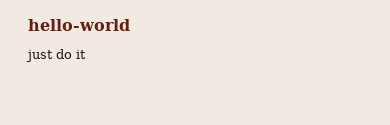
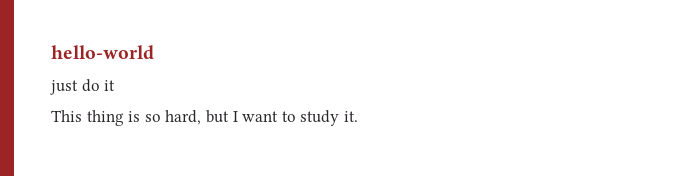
+ This thing is so hard, but I want to study it.

